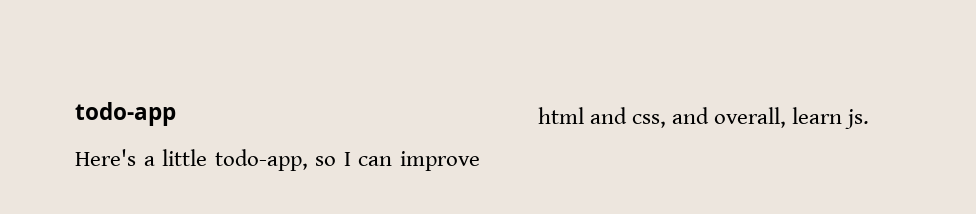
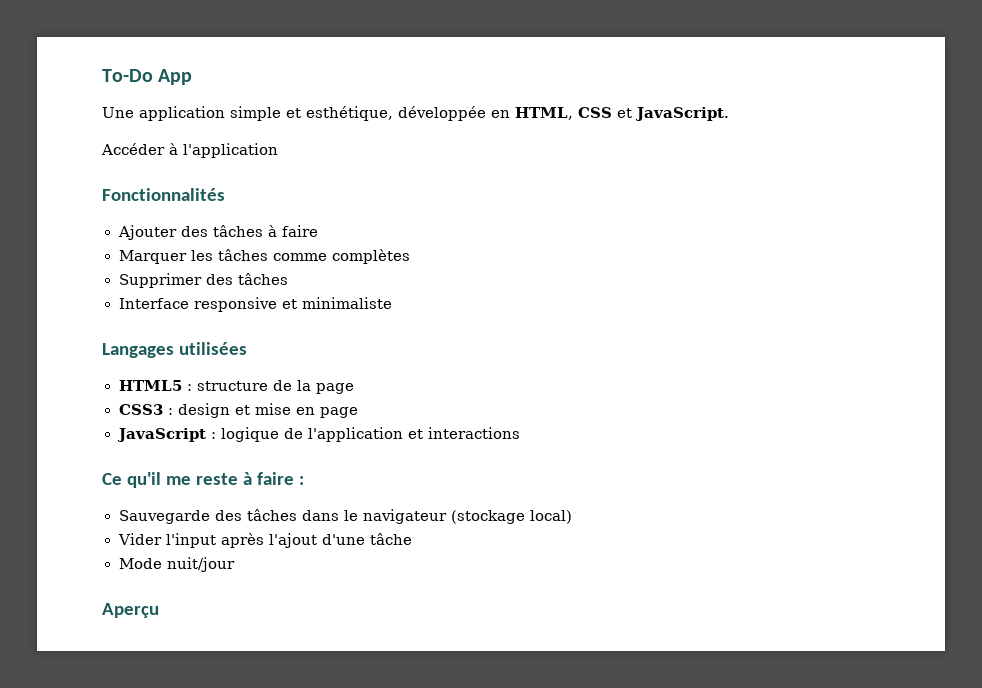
- todo-app
- Here's a little todo-app, so I can improve html and css, and overall, learn js.
+ To-Do App
+ Une application simple et esthétique, développée en HTML, CSS et JavaScript.
+ Accéder à l'application
+ Fonctionnalités
+ Ajouter des tâches à faire
+ Marquer les tâches comme complètes
+ Supprimer des tâches
+ Interface responsive et minimaliste
+ Langages utilisées
+ HTML5 : structure de la page
+ CSS3 : design et mise en page
+ JavaScript : logique de l'application et interactions
+ Ce qu'il me reste à faire :
+ Sauvegarde des tâches dans le navigateur (stockage local)
+ Vider l'input après l'ajout d'une tâche
+ Mode nuit/jour
+ Aperçu

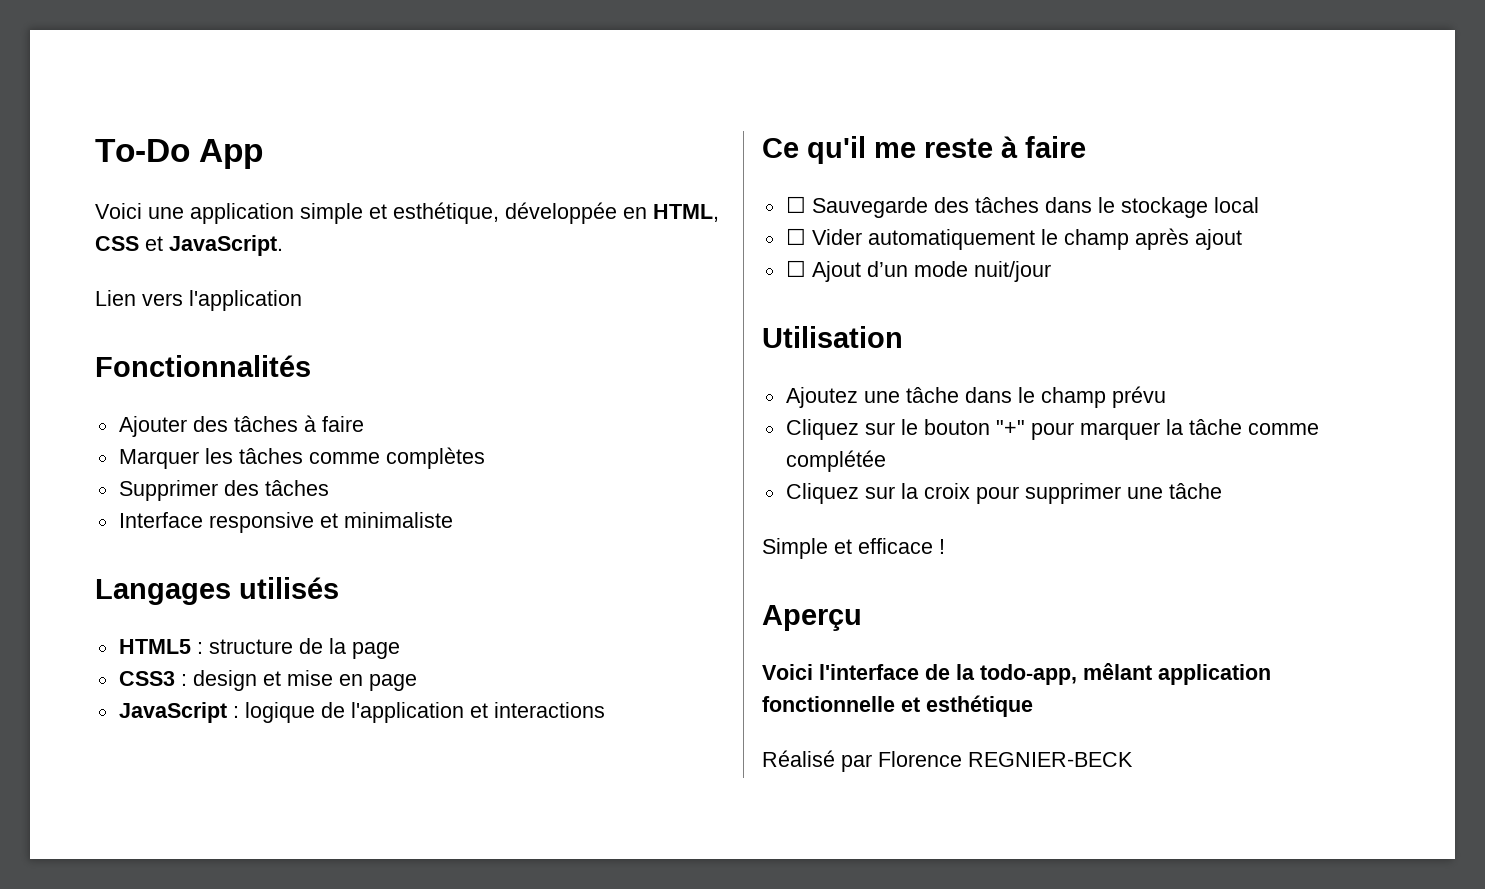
- Une application simple et esthétique, développée en HTML, CSS et JavaScript.
+ Voici une application simple et esthétique, développée en HTML, CSS et JavaScript.
- Accéder à l'application
+ Lien vers l'application
- Langages utilisées
+ Langages utilisés
- Ce qu'il me reste à faire :
- Sauvegarde des tâches dans le navigateur (stockage local)
- Vider l'input après l'ajout d'une tâche
- Mode nuit/jour
+ Ce qu'il me reste à faire
+ ☐ Sauvegarde des tâches dans le stockage local
+ ☐ Vider automatiquement le champ après ajout
+ ☐ Ajout d’un mode nuit/jour
+ Utilisation
+ Ajoutez une tâche dans le champ prévu
+ Cliquez sur le bouton "+" pour marquer la tâche comme complétée
+ Cliquez sur la croix pour supprimer une tâche
+ Simple et efficace !
  Aperçu
+ Voici l'interface de la todo-app, mêlant application fonctionnelle et esthétique
+ Réalisé par Florence REGNIER-BECK

